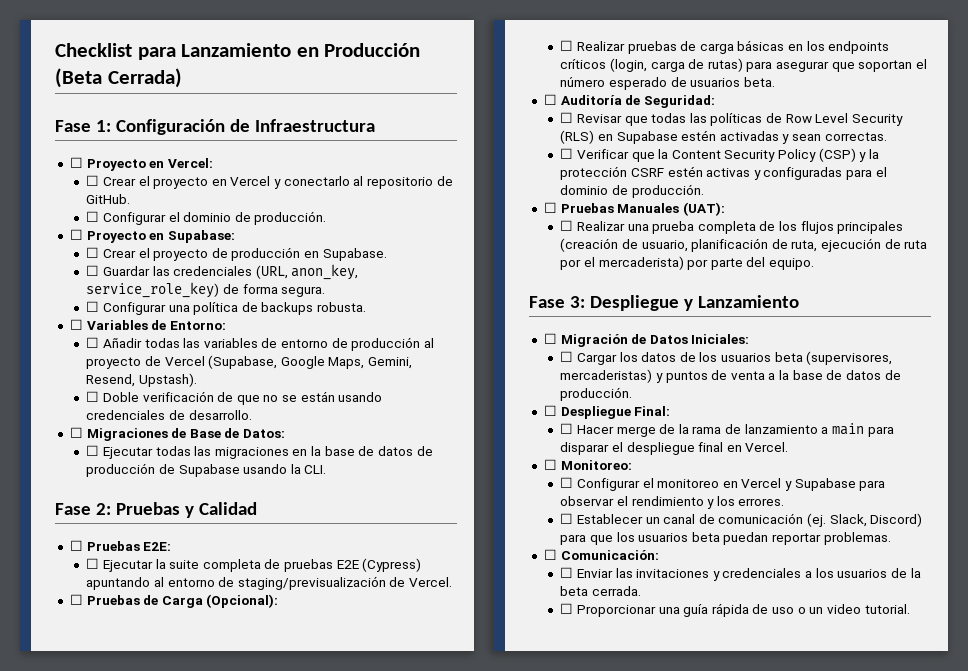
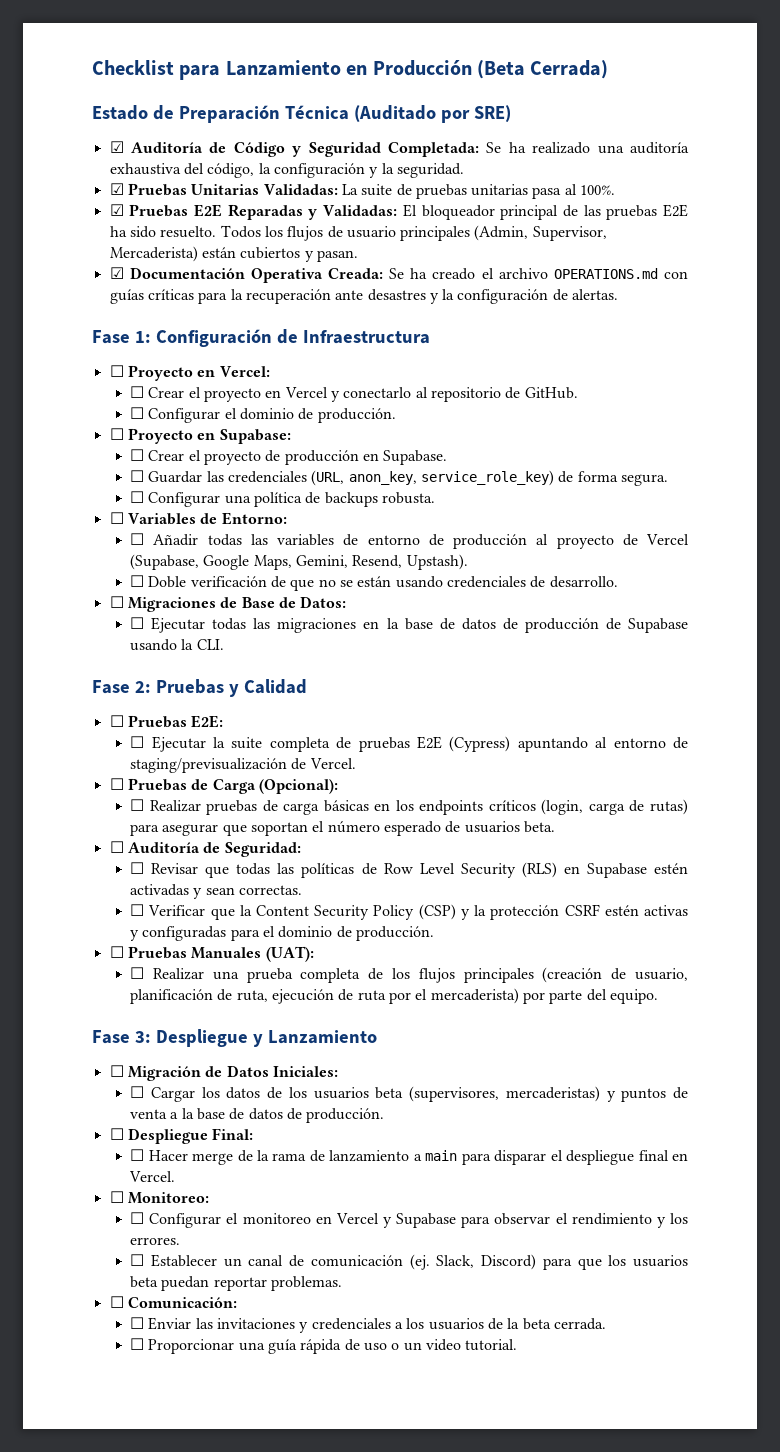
+ Estado de Preparación Técnica (Auditado por SRE)
+ ☑ Auditoría de Código y Seguridad Completada: Se ha realizado una auditoría exhaustiva del código, la configuración y la seguridad.
+ ☑ Pruebas Unitarias Validadas: La suite de pruebas unitarias pasa al 100%.
+ ☑ Pruebas E2E Reparadas y Validadas: El bloqueador principal de las pruebas E2E ha sido resuelto. Todos los flujos de usuario principales (Admin, Supervisor, Mercaderista) están cubiertos y pasan.
+ ☑ Documentación Operativa Creada: Se ha creado el archivo OPERATIONS.md con guías críticas para la recuperación ante desastres y la configuración de alertas.

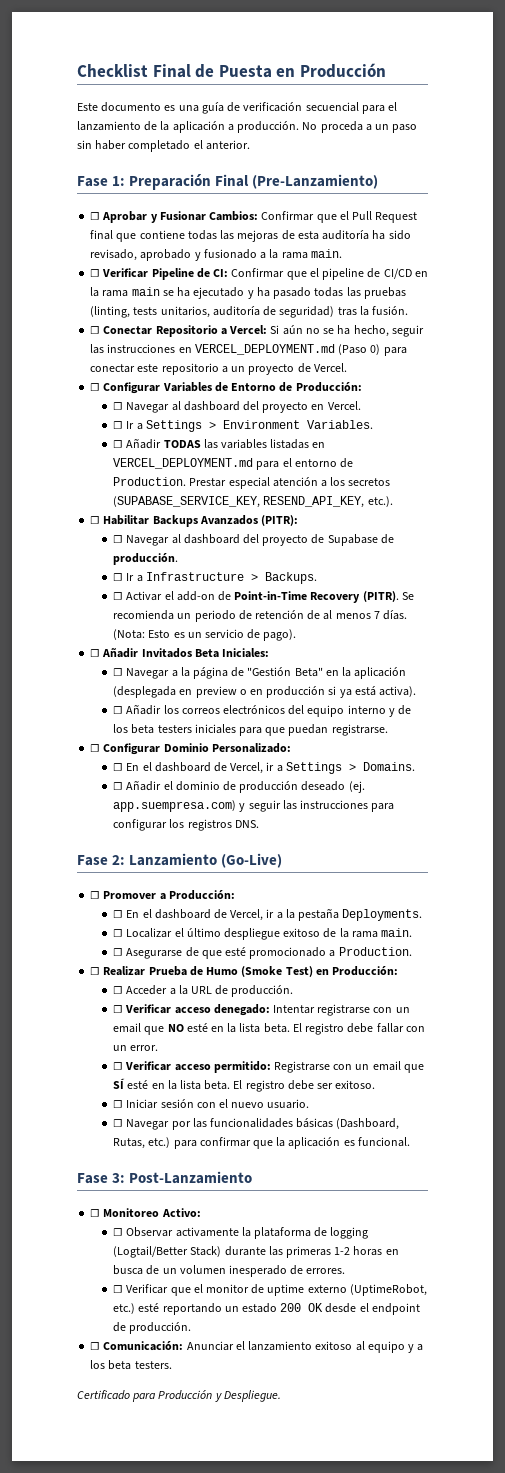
- Checklist para Lanzamiento en Producción (Beta Cerrada)
- Estado de Preparación Técnica (Auditado por SRE)
- ☑ Auditoría de Código y Seguridad Completada: Se ha realizado una auditoría exhaustiva del código, la configuración y la seguridad.
- ☑ Pruebas Unitarias Validadas: La suite de pruebas unitarias pasa al 100%.
- ☑ Pruebas E2E Reparadas y Validadas: El bloqueador principal de las pruebas E2E ha sido resuelto. Todos los flujos de usuario principales (Admin, Supervisor, Mercaderista) están cubiertos y pasan.
- ☑ Documentación Operativa Creada: Se ha creado el archivo OPERATIONS.md con guías críticas para la recuperación ante desastres y la configuración de alertas.
- Fase 1: Configuración de Infraestructura
- ☐ Proyecto en Vercel:
- ☐ Crear el proyecto en Vercel y conectarlo al repositorio de GitHub.
- ☐ Configurar el dominio de producción.
- ☐ Proyecto en Supabase:
- ☐ Crear el proyecto de producción en Supabase.
- ☐ Guardar las credenciales (URL, anon_key, service_role_key) de forma segura.
- ☐ Configurar una política de backups robusta.
- ☐ Variables de Entorno:
- ☐ Añadir todas las variables de entorno de producción al proyecto de Vercel (Supabase, Google Maps, Gemini, Resend, Upstash).
- ☐ Doble verificación de que no se están usando credenciales de desarrollo.
- ☐ Migraciones de Base de Datos:
- ☐ Ejecutar todas las migraciones en la base de datos de producción de Supabase usando la CLI.
- Fase 2: Pruebas y Calidad
- ☐ Pruebas E2E:
- ☐ Ejecutar la suite completa de pruebas E2E (Cypress) apuntando al entorno de staging/previsualización de Vercel.
- ☐ Pruebas de Carga (Opcional):
- ☐ Realizar pruebas de carga básicas en los endpoints críticos (login, carga de rutas) para asegurar que soportan el número esperado de usuarios beta.
- ☐ Auditoría de Seguridad:
- ☐ Revisar que todas las políticas de Row Level Security (RLS) en Supabase estén activadas y sean correctas.
- ☐ Verificar que la Content Security Policy (CSP) y la protección CSRF estén activas y configuradas para el dominio de producción.
- ☐ Pruebas Manuales (UAT):
- ☐ Realizar una prueba completa de los flujos principales (creación de usuario, planificación de ruta, ejecución de ruta por el mercaderista) por parte del equipo.
- Fase 3: Despliegue y Lanzamiento
- ☐ Migración de Datos Iniciales:
- ☐ Cargar los datos de los usuarios beta (supervisores, mercaderistas) y puntos de venta a la base de datos de producción.
- ☐ Despliegue Final:
- ☐ Hacer merge de la rama de lanzamiento a main para disparar el despliegue final en Vercel.
- ☐ Monitoreo:
- ☐ Configurar el monitoreo en Vercel y Supabase para observar el rendimiento y los errores.
- ☐ Establecer un canal de comunicación (ej. Slack, Discord) para que los usuarios beta puedan reportar problemas.
- ☐ Comunicación:
- ☐ Enviar las invitaciones y credenciales a los usuarios de la beta cerrada.
- ☐ Proporcionar una guía rápida de uso o un video tutorial.
+ Checklist Final de Puesta en Producción
+ Este documento es una guía de verificación secuencial para el lanzamiento de la aplicación a producción. No proceda a un paso sin haber completado el anterior.
+ Fase 1: Preparación Final (Pre-Lanzamiento)
+ ☐ Aprobar y Fusionar Cambios: Confirmar que el Pull Request final que contiene todas las mejoras de esta auditoría ha sido revisado, aprobado y fusionado a la rama main.
+ ☐ Verificar Pipeline de CI: Confirmar que el pipeline de CI/CD en la rama main se ha ejecutado y ha pasado todas las pruebas (linting, tests unitarios, auditoría de seguridad) tras la fusión.
+ ☐ Conectar Repositorio a Vercel: Si aún no se ha hecho, seguir las instrucciones en VERCEL_DEPLOYMENT.md (Paso 0) para conectar este repositorio a un proyecto de Vercel.
+ ☐ Configurar Variables de Entorno de Producción:
+ ☐ Navegar al dashboard del proyecto en Vercel.
+ ☐ Ir a Settings > Environment Variables.
+ ☐ Añadir TODAS las variables listadas en VERCEL_DEPLOYMENT.md para el entorno de Production. Prestar especial atención a los secretos (SUPABASE_SERVICE_KEY, RESEND_API_KEY, etc.).
+ ☐ Habilitar Backups Avanzados (PITR):
+ ☐ Navegar al dashboard del proyecto de Supabase de producción.
+ ☐ Ir a Infrastructure > Backups.
+ ☐ Activar el add-on de Point-in-Time Recovery (PITR). Se recomienda un periodo de retención de al menos 7 días. (Nota: Esto es un servicio de pago).
+ ☐ Añadir Invitados Beta Iniciales:
+ ☐ Navegar a la página de "Gestión Beta" en la aplicación (desplegada en preview o en producción si ya está activa).
+ ☐ Añadir los correos electrónicos del equipo interno y de los beta testers iniciales para que puedan registrarse.
+ ☐ Configurar Dominio Personalizado:
+ ☐ En el dashboard de Vercel, ir a Settings > Domains.
+ ☐ Añadir el dominio de producción deseado (ej. app.suempresa.com) y seguir las instrucciones para configurar los registros DNS.
+ Fase 2: Lanzamiento (Go-Live)
+ ☐ Promover a Producción:
+ ☐ En el dashboard de Vercel, ir a la pestaña Deployments.
+ ☐ Localizar el último despliegue exitoso de la rama main.
+ ☐ Asegurarse de que esté promocionado a Production.
+ ☐ Realizar Prueba de Humo (Smoke Test) en Producción:
+ ☐ Acceder a la URL de producción.
+ ☐ Verificar acceso denegado: Intentar registrarse con un email que NO esté en la lista beta. El registro debe fallar con un error.
+ ☐ Verificar acceso permitido: Registrarse con un email que SÍ esté en la lista beta. El registro debe ser exitoso.
+ ☐ Iniciar sesión con el nuevo usuario.
+ ☐ Navegar por las funcionalidades básicas (Dashboard, Rutas, etc.) para confirmar que la aplicación es funcional.
+ Fase 3: Post-Lanzamiento
+ ☐ Monitoreo Activo:
+ ☐ Observar activamente la plataforma de logging (Logtail/Better Stack) durante las primeras 1-2 horas en busca de un volumen inesperado de errores.
+ ☐ Verificar que el monitor de uptime externo (UptimeRobot, etc.) esté reportando un estado 200 OK desde el endpoint de producción.
+ ☐ Comunicación: Anunciar el lanzamiento exitoso al equipo y a los beta testers.
+ Certificado para Producción y Despliegue.

